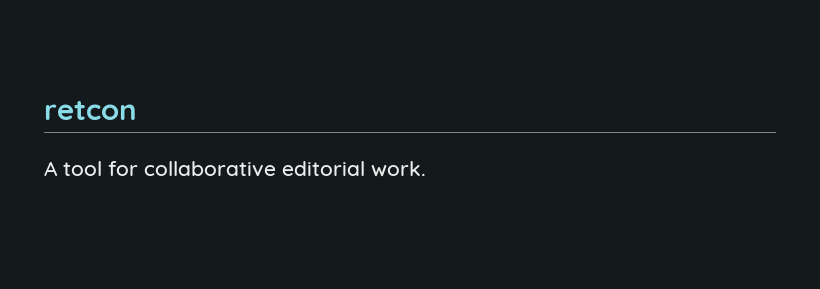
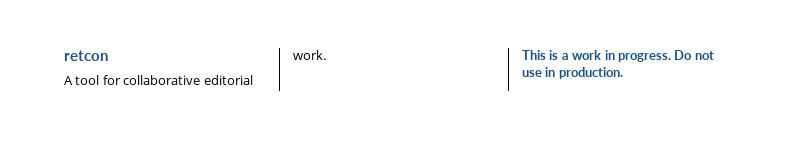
+ This is a work in progress. Do not use in production.

